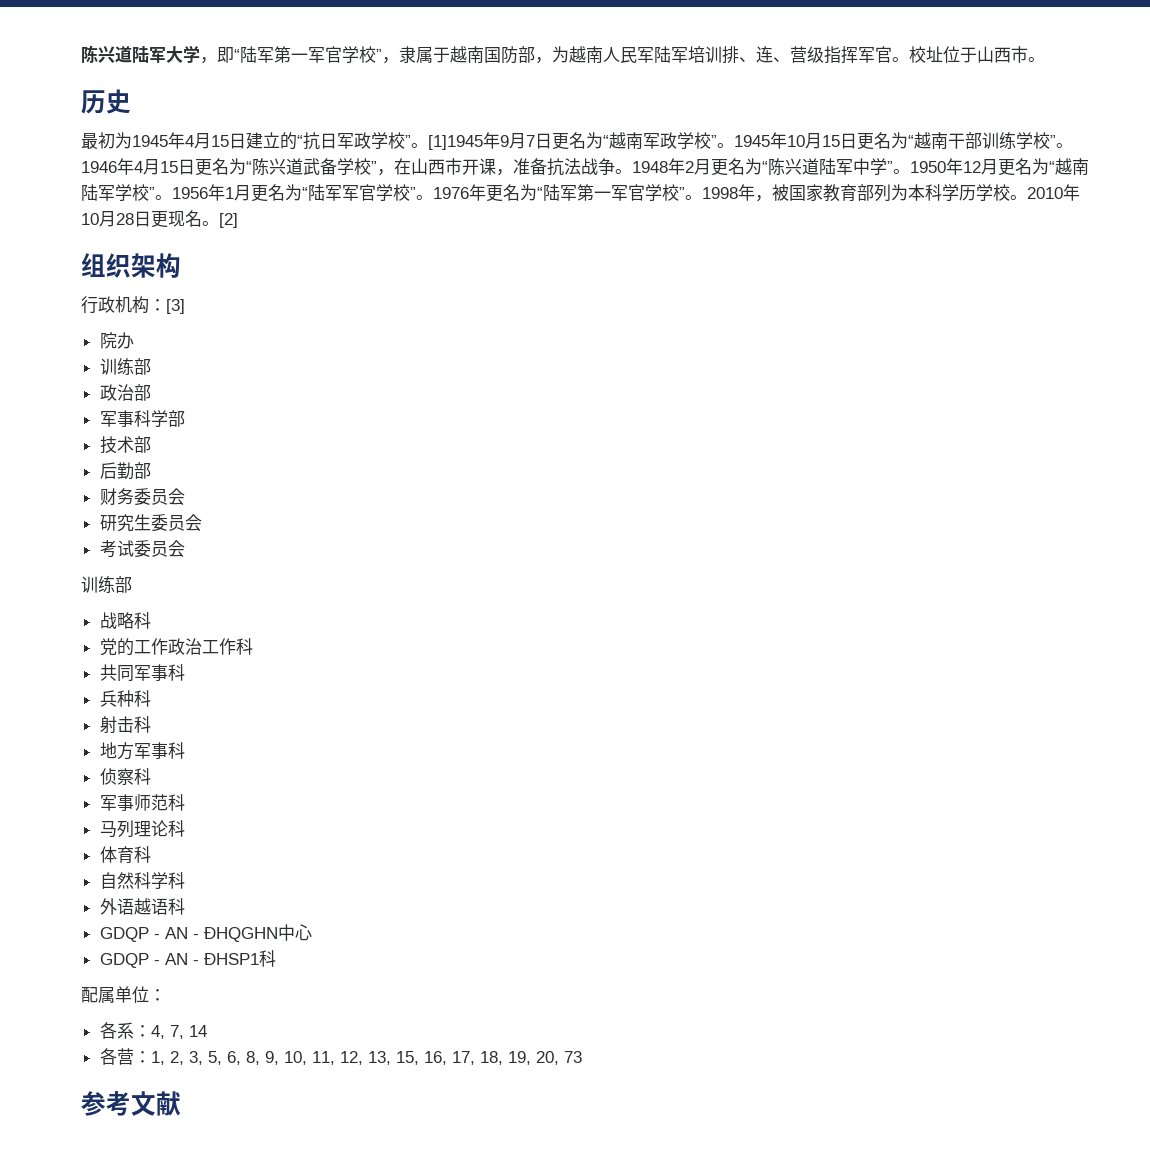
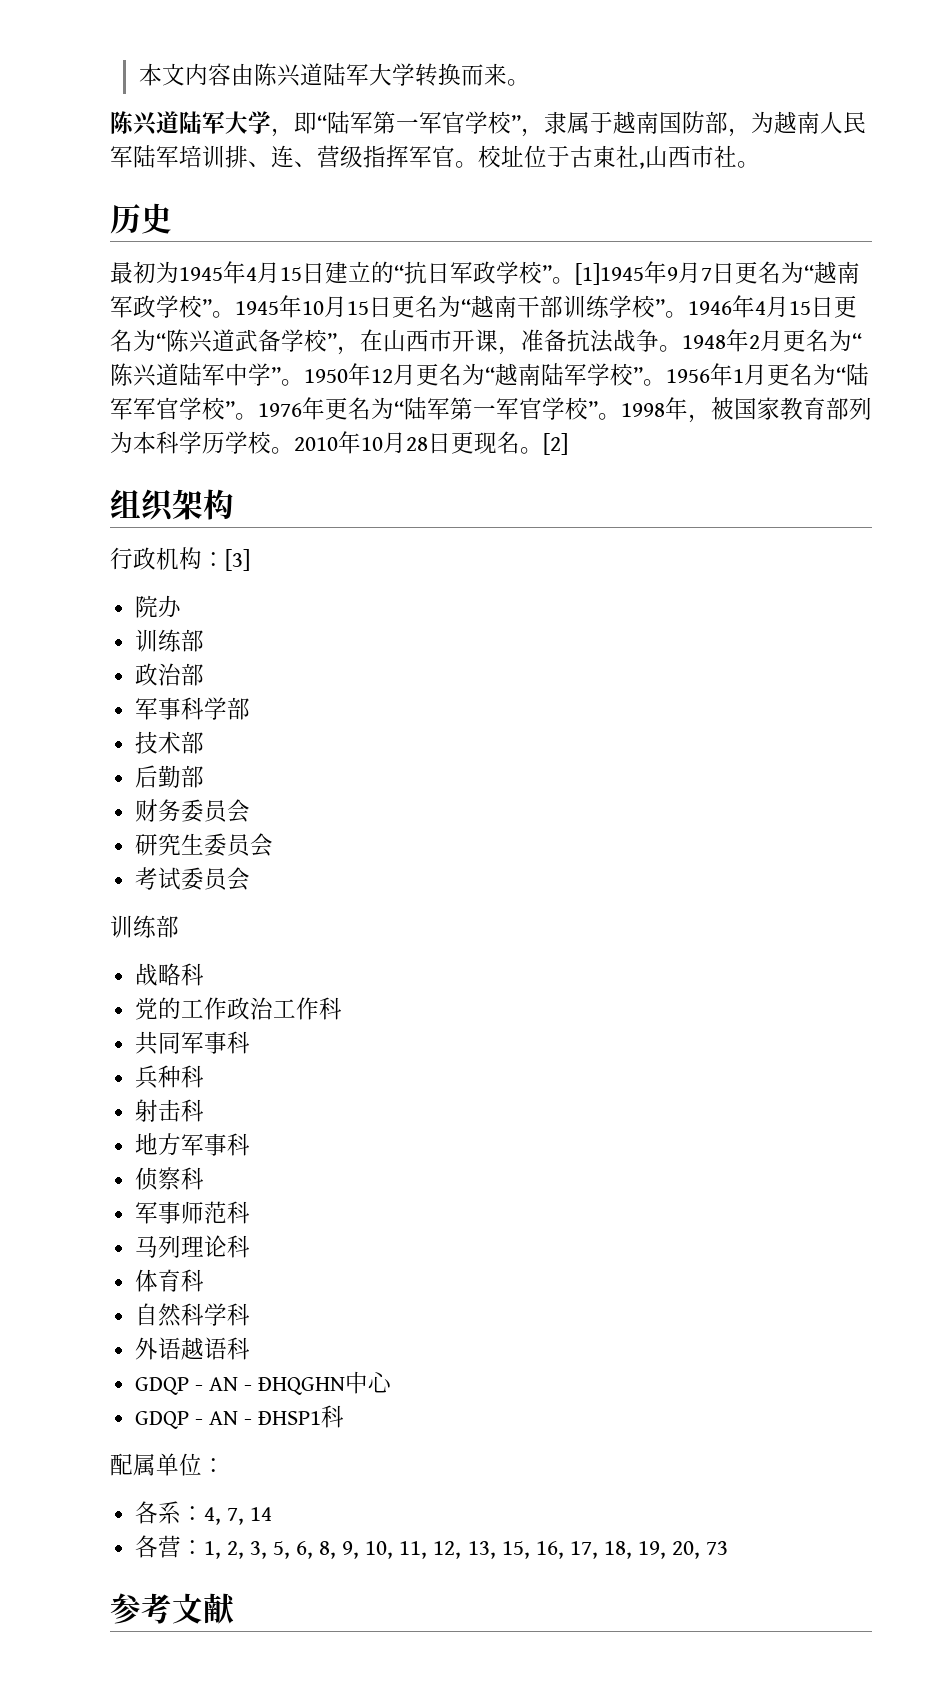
+ 本文内容由陈兴道陆军大学转换而来。
- 校址位于山西市。
+ 校址位于古東社,山西市社。

